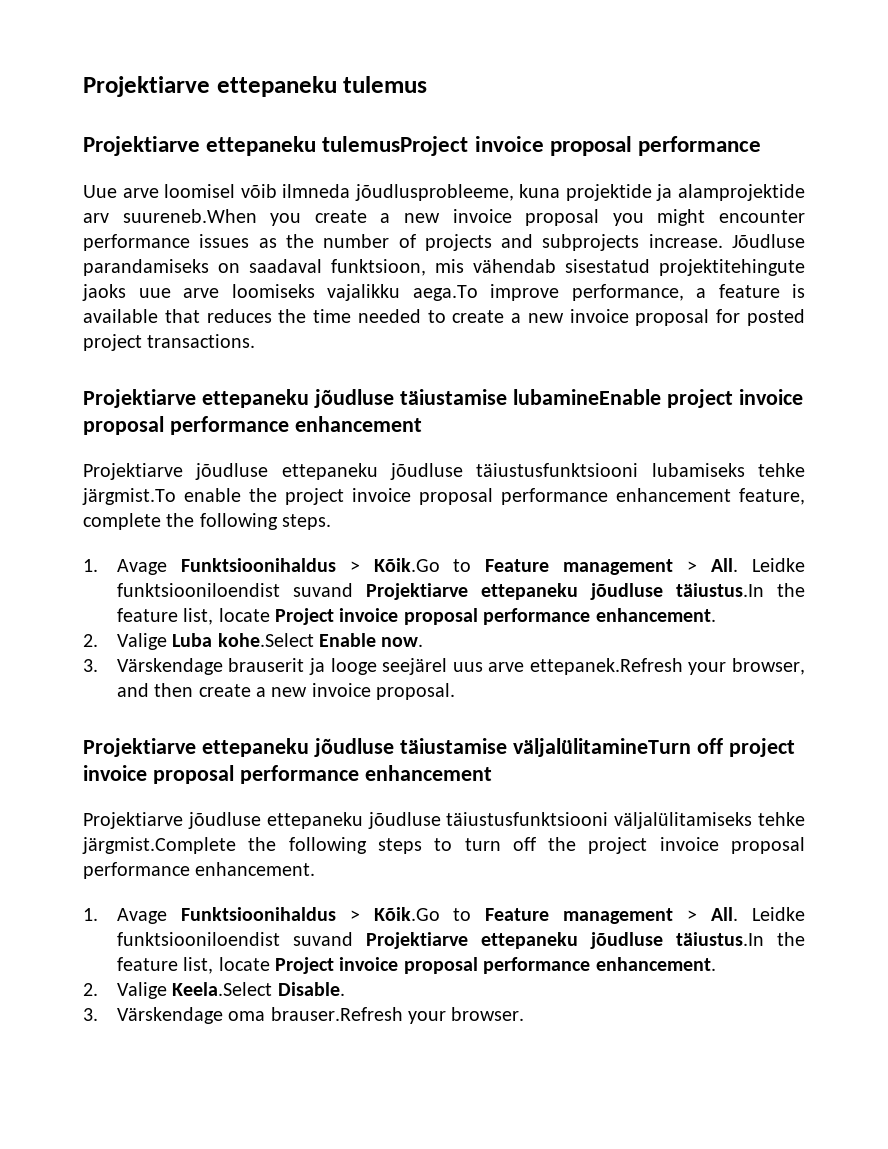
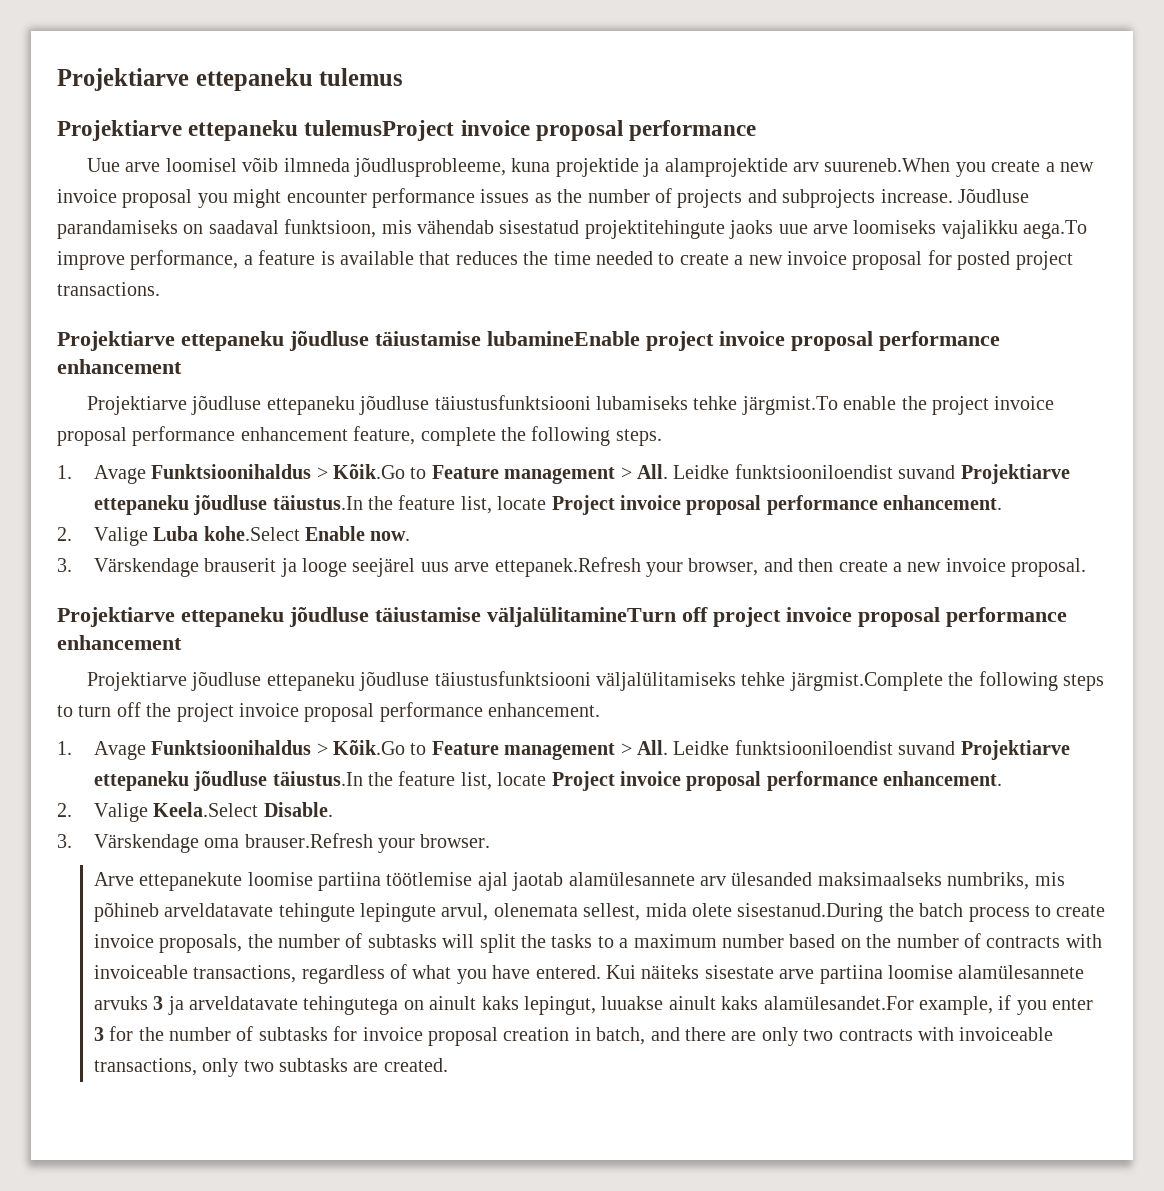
+ Arve ettepanekute loomise partiina töötlemise ajal jaotab alamülesannete arv ülesanded maksimaalseks numbriks, mis põhineb arveldatavate tehingute lepingute arvul, olenemata sellest, mida olete sisestanud.During the batch process to create invoice proposals, the number of subtasks will split the tasks to a maximum number based on the number of contracts with invoiceable transactions, regardless of what you have entered. Kui näiteks sisestate arve partiina loomise alamülesannete arvuks 3 ja arveldatavate tehingutega on ainult kaks lepingut, luuakse ainult kaks alamülesandet.For example, if you enter 3 for the number of subtasks for invoice proposal creation in batch, and there are only two contracts with invoiceable transactions, only two subtasks are created.

